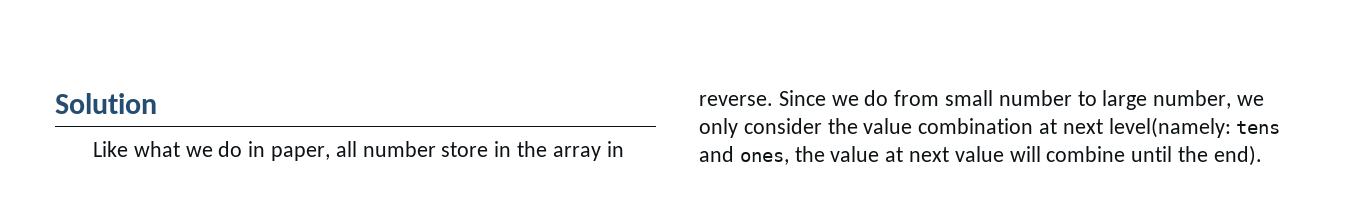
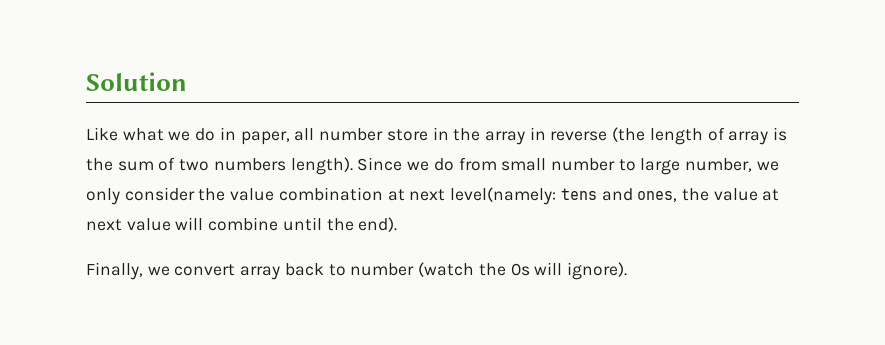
- Like what we do in paper, all number store in the array in reverse.
+ Like what we do in paper, all number store in the array in reverse (the length of array is the sum of two numbers length).
+ Finally, we convert array back to number (watch the 0s will ignore).

